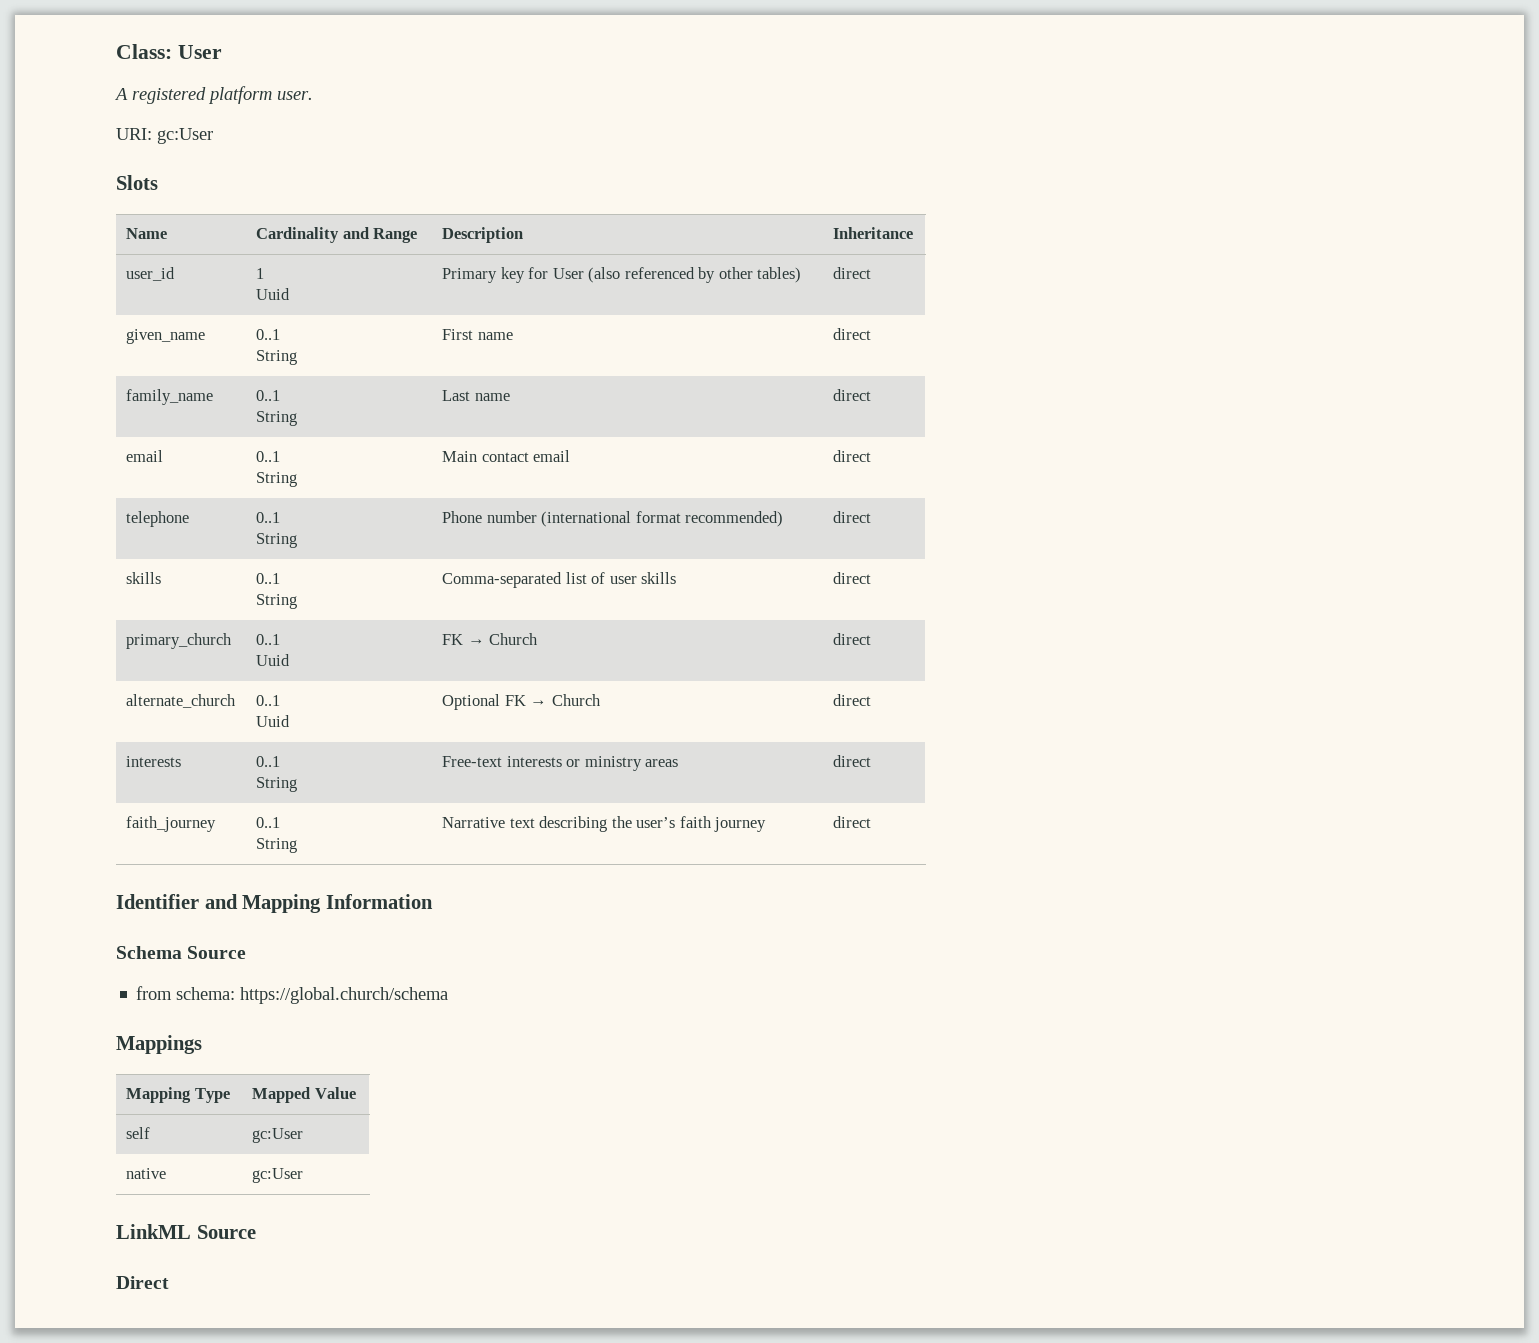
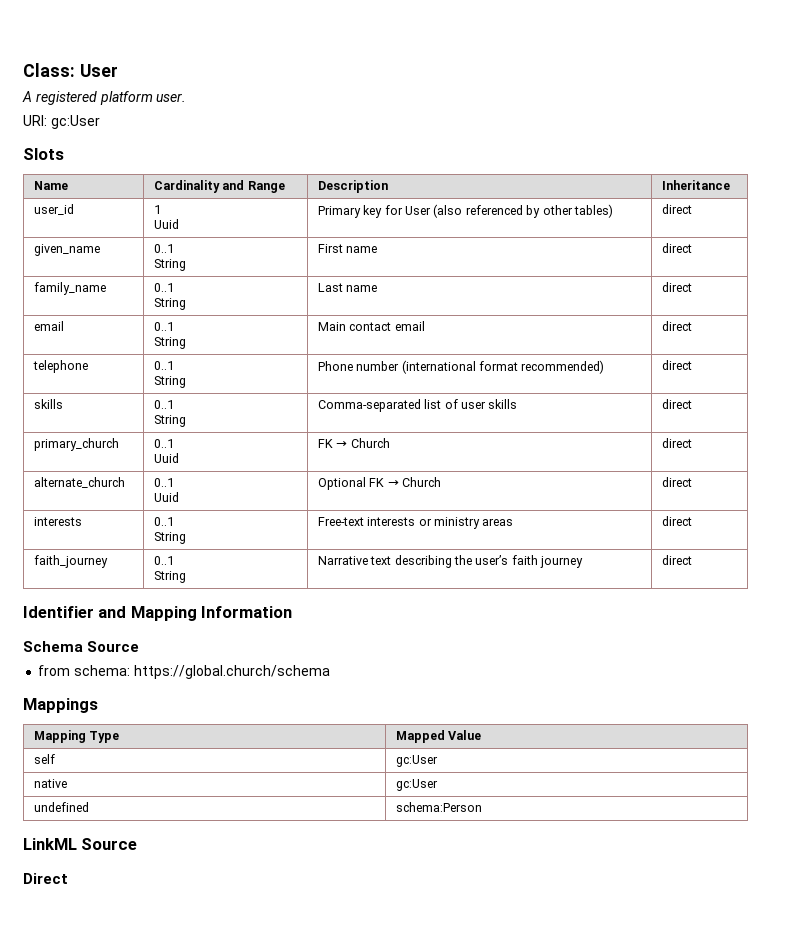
+ undefined | schema:Person

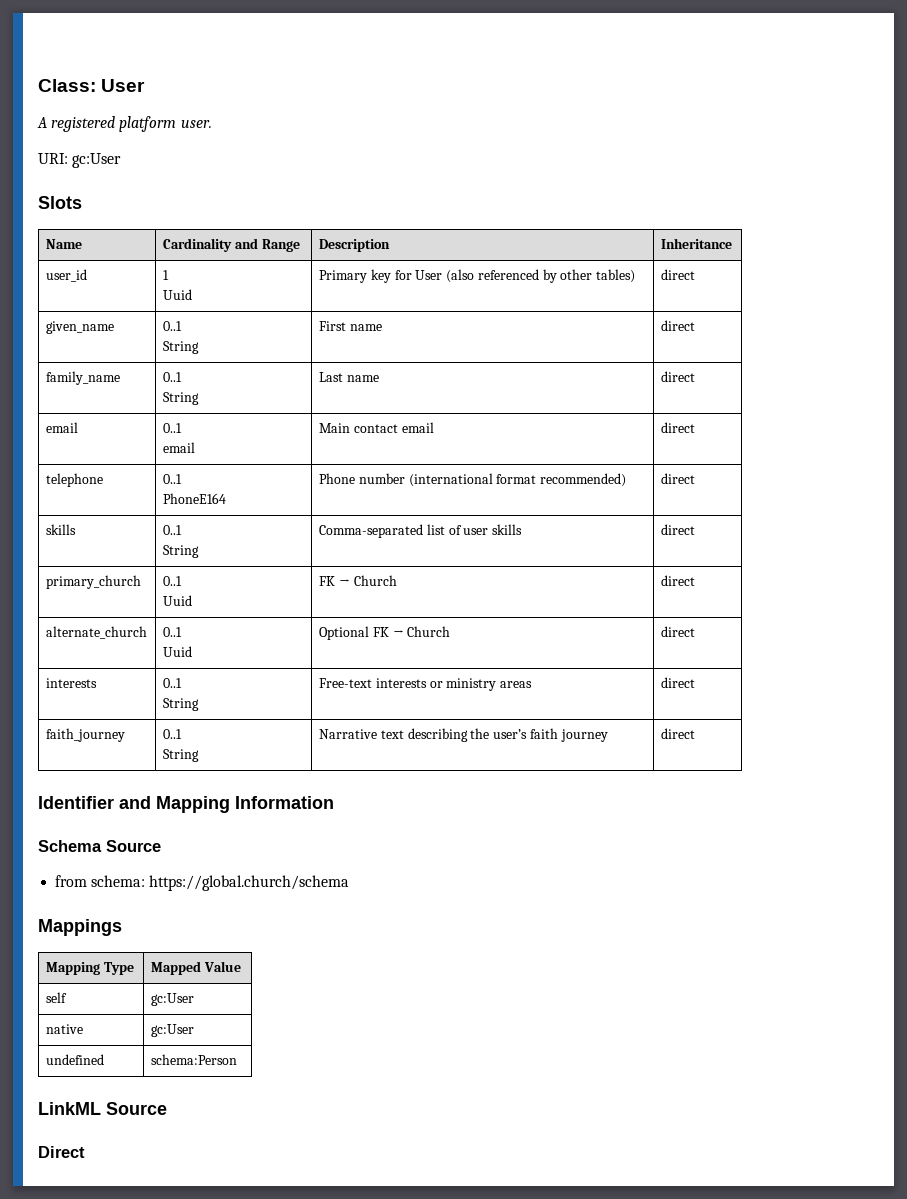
  email | 0..1
- String | Main contact email | direct
+ email | Main contact email | direct
  telephone | 0..1
- String | Phone number (international format recommended) | direct
+ PhoneE164 | Phone number (international format recommended) | direct

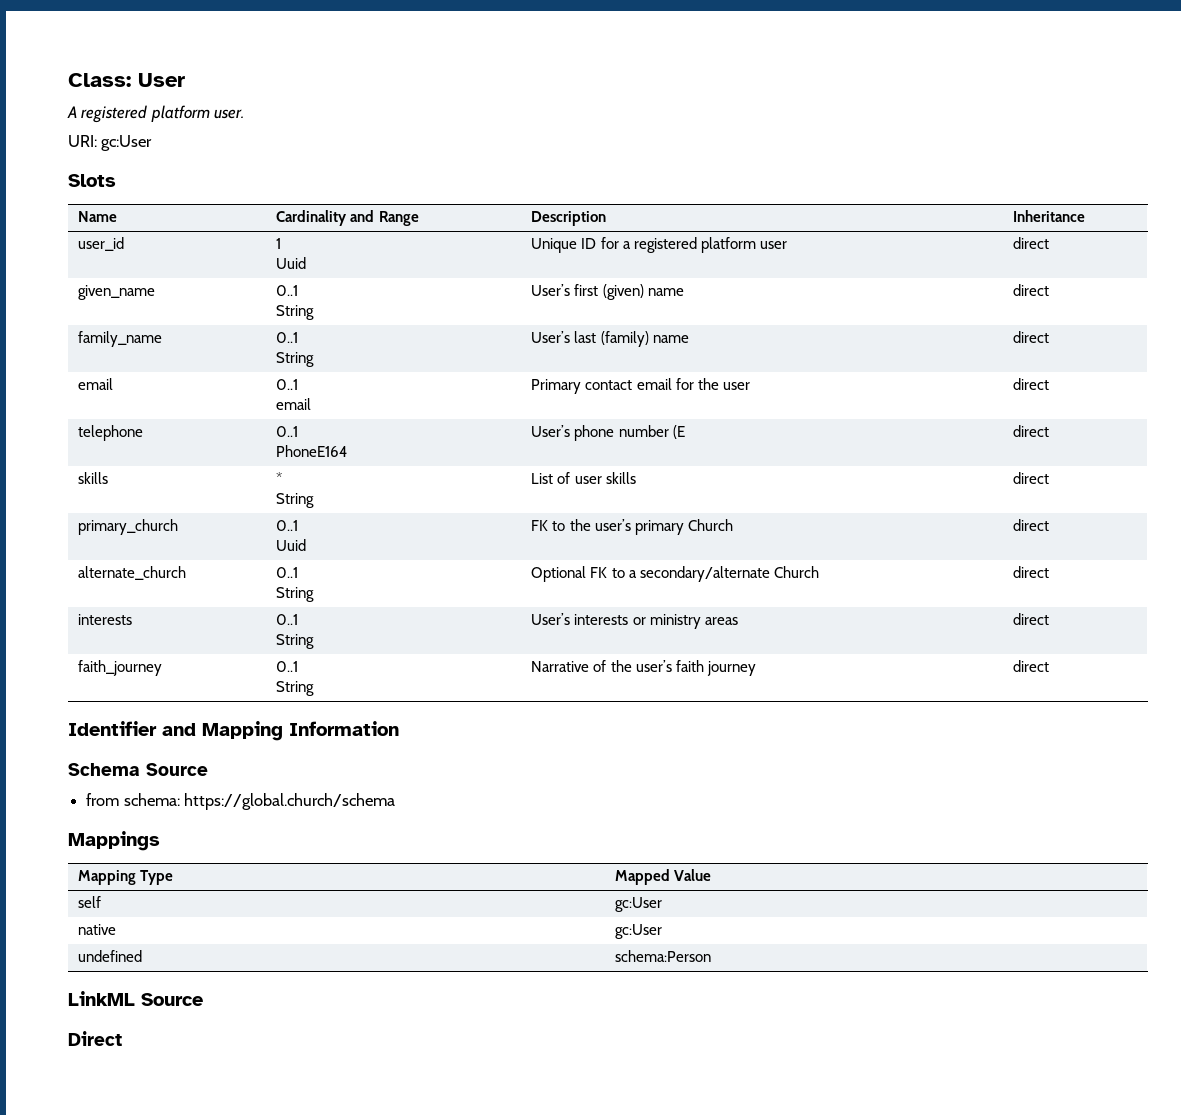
  user_id | 1
- Uuid | Primary key for User (also referenced by other tables) | direct
+ Uuid | Unique ID for a registered platform user | direct
  given_name | 0..1
- String | First name | direct
+ String | User’s first (given) name | direct
  family_name | 0..1
- String | Last name | direct
+ String | User’s last (family) name | direct
  email | 0..1
- email | Main contact email | direct
+ email | Primary contact email for the user | direct
  telephone | 0..1
- PhoneE164 | Phone number (international format recommended) | direct
+ PhoneE164 | User’s phone number (E | direct
- skills | 0..1
- String | Comma-separated list of user skills | direct
+ skills | *
+ String | List of user skills | direct
  primary_church | 0..1
- Uuid | FK → Church | direct
+ Uuid | FK to the user’s primary Church | direct
  alternate_church | 0..1
- Uuid | Optional FK → Church | direct
+ String | Optional FK to a secondary/alternate Church | direct
  interests | 0..1
- String | Free-text interests or ministry areas | direct
+ String | User’s interests or ministry areas | direct
  faith_journey | 0..1
- String | Narrative text describing the user’s faith journey | direct
+ String | Narrative of the user’s faith journey | direct

